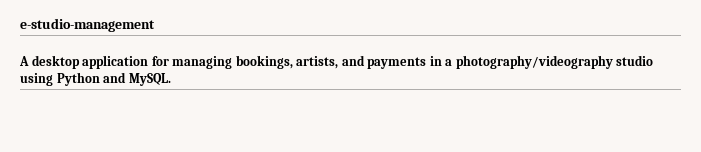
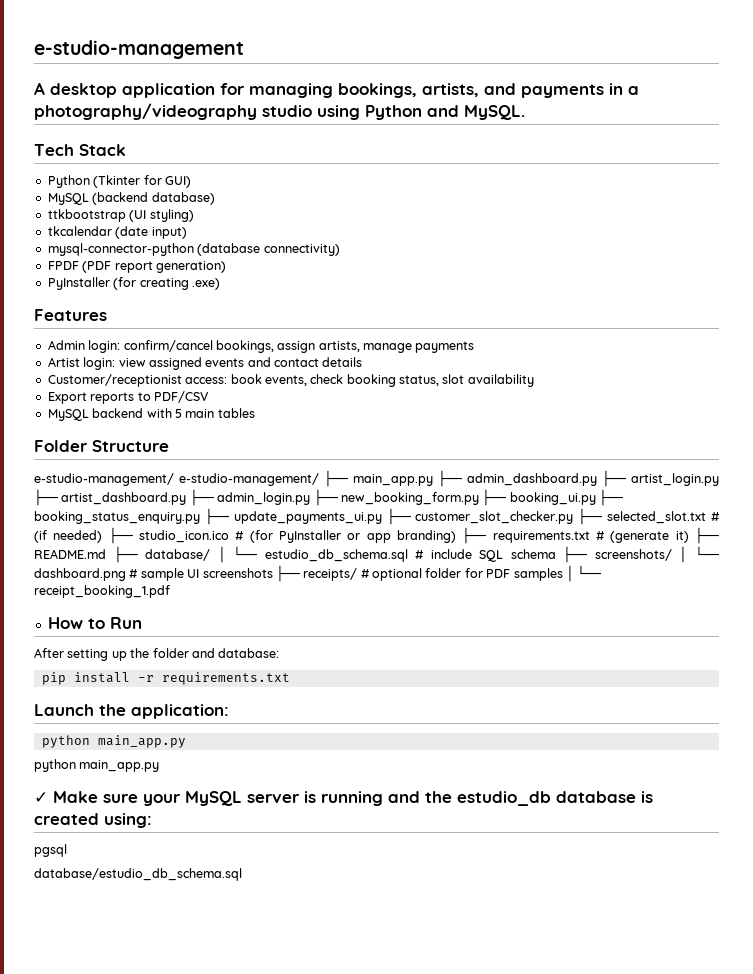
+ Tech Stack
+ Python (Tkinter for GUI)
+ MySQL (backend database)
+ ttkbootstrap (UI styling)
+ tkcalendar (date input)
+ mysql-connector-python (database connectivity)
+ FPDF (PDF report generation)
+ PyInstaller (for creating .exe)
+ Features
+ Admin login: confirm/cancel bookings, assign artists, manage payments
+ Artist login: view assigned events and contact details
+ Customer/receptionist access: book events, check booking status, slot availability
+ Export reports to PDF/CSV
+ MySQL backend with 5 main tables
+ Folder Structure
+ e-studio-management/ e-studio-management/ ├── main_app.py ├── admin_dashboard.py ├── artist_login.py ├── artist_dashboard.py ├── admin_login.py ├── new_booking_form.py ├── booking_ui.py ├── booking_status_enquiry.py ├── update_payments_ui.py ├── customer_slot_checker.py ├── selected_slot.txt # (if needed) ├── studio_icon.ico # (for PyInstaller or app branding) ├── requirements.txt # (generate it) ├── README.md ├── database/ │ └── estudio_db_schema.sql # include SQL schema ├── screenshots/ │ └── dashboard.png # sample UI screenshots ├── receipts/ # optional folder for PDF samples │ └── receipt_booking_1.pdf
+ How to Run
+ After setting up the folder and database:
+ pip install -r requirements.txt
+ Launch the application:
+ python main_app.py
+ python main_app.py
+ ✓ Make sure your MySQL server is running and the estudio_db database is created using:
+ pgsql
+ database/estudio_db_schema.sql

